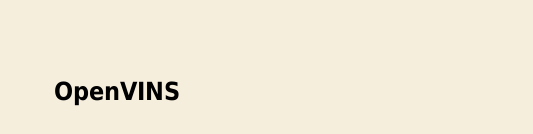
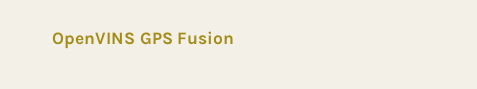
- OpenVINS
+ OpenVINS GPS Fusion

